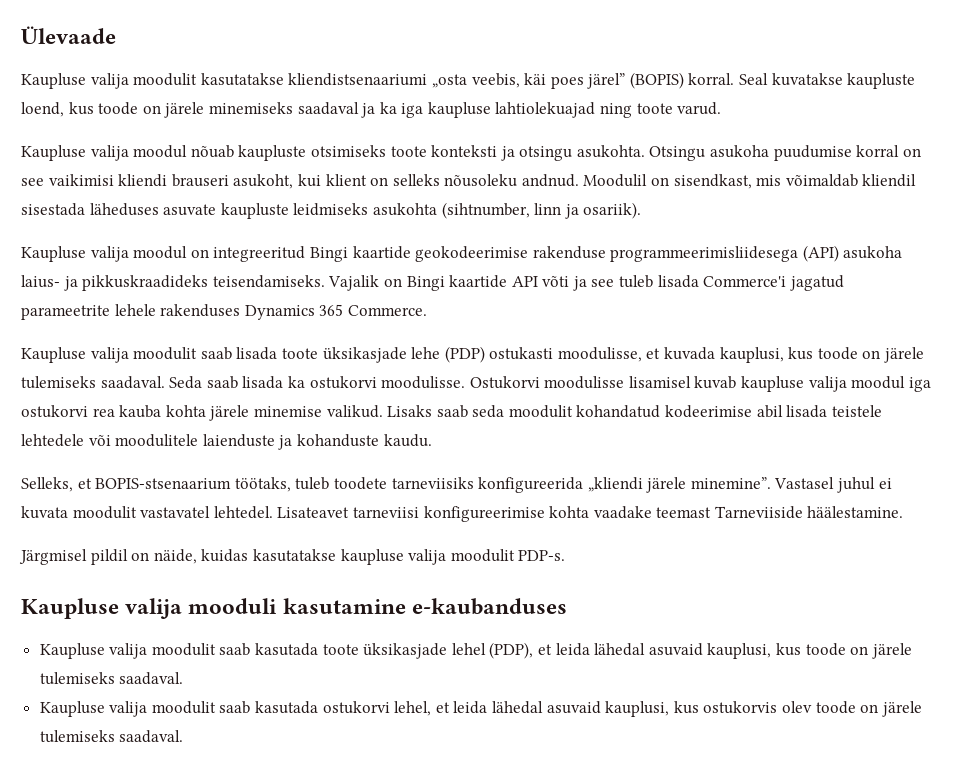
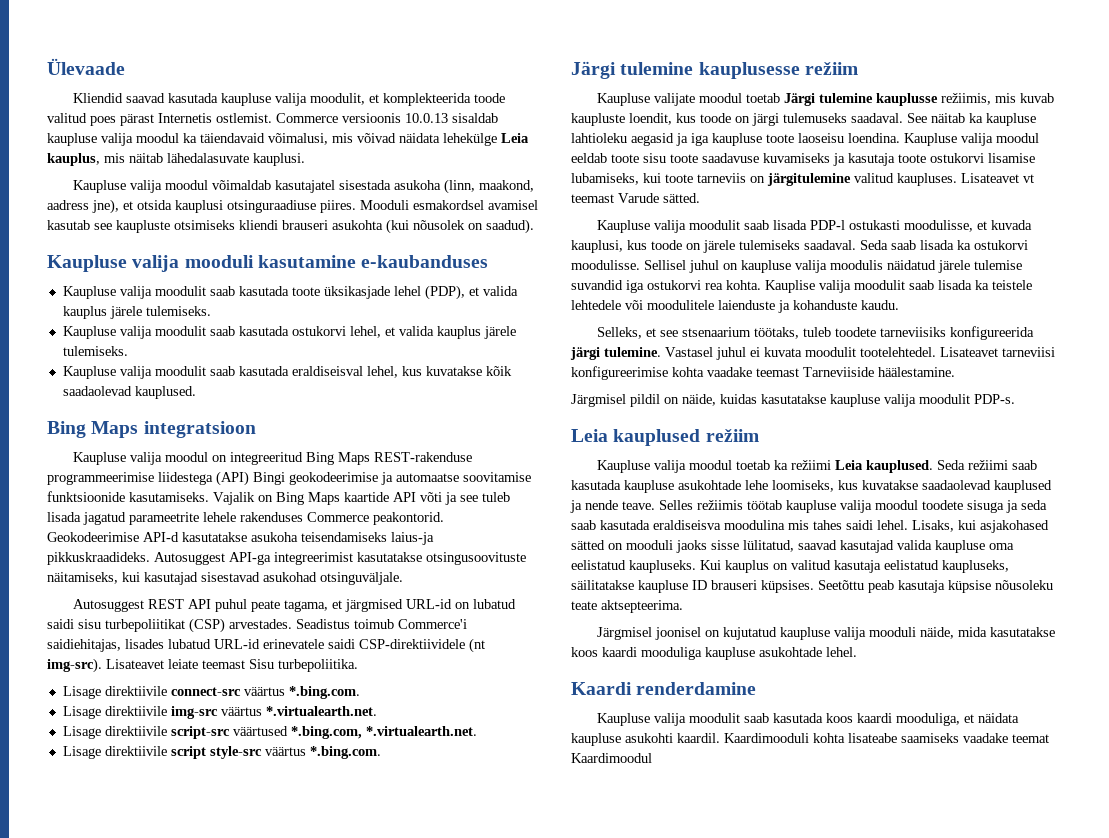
- Kaupluse valija moodulit kasutatakse kliendistsenaariumi „osta veebis, käi poes järel” (BOPIS) korral. Seal kuvatakse kaupluste loend, kus toode on järele minemiseks saadaval ja ka iga kaupluse lahtiolekuajad ning toote varud.
- Kaupluse valija moodul nõuab kaupluste otsimiseks toote konteksti ja otsingu asukohta. Otsingu asukoha puudumise korral on see vaikimisi kliendi brauseri asukoht, kui klient on selleks nõusoleku andnud. Moodulil on sisendkast, mis võimaldab kliendil sisestada läheduses asuvate kaupluste leidmiseks asukohta (sihtnumber, linn ja osariik).
+ Kliendid saavad kasutada kaupluse valija moodulit, et komplekteerida toode valitud poes pärast Internetis ostlemist. Commerce versioonis 10.0.13 sisaldab kaupluse valija moodul ka täiendavaid võimalusi, mis võivad näidata lehekülge Leia kauplus, mis näitab lähedalasuvate kauplusi.
+ Kaupluse valija moodul võimaldab kasutajatel sisestada asukoha (linn, maakond, aadress jne), et otsida kauplusi otsinguraadiuse piires. Mooduli esmakordsel avamisel kasutab see kaupluste otsimiseks kliendi brauseri asukohta (kui nõusolek on saadud).
+ Kaupluse valija mooduli kasutamine e-kaubanduses
+ Kaupluse valija moodulit saab kasutada toote üksikasjade lehel (PDP), et valida kauplus järele tulemiseks.
+ Kaupluse valija moodulit saab kasutada ostukorvi lehel, et valida kauplus järele tulemiseks.
+ Kaupluse valija moodulit saab kasutada eraldiseisval lehel, kus kuvatakse kõik saadaolevad kauplused.
+ Bing Maps integratsioon
- Kaupluse valija moodul on integreeritud Bingi kaartide geokodeerimise rakenduse programmeerimisliidesega (API) asukoha laius- ja pikkuskraadideks teisendamiseks. Vajalik on Bingi kaartide API võti ja see tuleb lisada Commerce'i jagatud parameetrite lehele rakenduses Dynamics 365 Commerce.
+ Kaupluse valija moodul on integreeritud Bing Maps REST-rakenduse programmeerimise liidestega (API) Bingi geokodeerimise ja automaatse soovitamise funktsioonide kasutamiseks. Vajalik on Bing Maps kaartide API võti ja see tuleb lisada jagatud parameetrite lehele rakenduses Commerce peakontorid. Geokodeerimise API-d kasutatakse asukoha teisendamiseks laius-ja pikkuskraadideks. Autosuggest API-ga integreerimist kasutatakse otsingusoovituste näitamiseks, kui kasutajad sisestavad asukohad otsinguväljale.
+ Autosuggest REST API puhul peate tagama, et järgmised URL-id on lubatud saidi sisu turbepoliitikat (CSP) arvestades. Seadistus toimub Commerce'i saidiehitajas, lisades lubatud URL-id erinevatele saidi CSP-direktiividele (nt img-src). Lisateavet leiate teemast Sisu turbepoliitika.
+ Lisage direktiivile connect-src väärtus *.bing.com.
+ Lisage direktiivile img-src väärtus *.virtualearth.net.
+ Lisage direktiivile script-src väärtused *.bing.com, *.virtualearth.net.
+ Lisage direktiivile script style-src väärtus *.bing.com.
+ Järgi tulemine kauplusesse režiim
+ Kaupluse valijate moodul toetab Järgi tulemine kauplusse režiimis, mis kuvab kaupluste loendit, kus toode on järgi tulemuseks saadaval. See näitab ka kaupluse lahtioleku aegasid ja iga kaupluse toote laoseisu loendina. Kaupluse valija moodul eeldab toote sisu toote saadavuse kuvamiseks ja kasutaja toote ostukorvi lisamise lubamiseks, kui toote tarneviis on järgitulemine valitud kaupluses. Lisateavet vt teemast Varude sätted.
- Kaupluse valija moodulit saab lisada toote üksikasjade lehe (PDP) ostukasti moodulisse, et kuvada kauplusi, kus toode on järele tulemiseks saadaval.
+ Kaupluse valija moodulit saab lisada PDP-l ostukasti moodulisse, et kuvada kauplusi, kus toode on järele tulemiseks saadaval.
- Ostukorvi moodulisse lisamisel kuvab kaupluse valija moodul iga ostukorvi rea kauba kohta järele minemise valikud. Lisaks saab seda moodulit kohandatud kodeerimise abil lisada teistele lehtedele või moodulitele laienduste ja kohanduste kaudu.
+ Sellisel juhul on kaupluse valija moodulis näidatud järele tulemise suvandid iga ostukorvi rea kohta. Kauplise valija moodulit saab lisada ka teistele lehtedele või moodulitele laienduste ja kohanduste kaudu.
- Selleks, et BOPIS-stsenaarium töötaks, tuleb toodete tarneviisiks konfigureerida „kliendi järele minemine”.
+ Selleks, et see stsenaarium töötaks, tuleb toodete tarneviisiks konfigureerida järgi tulemine.
- Vastasel juhul ei kuvata moodulit vastavatel lehtedel.
+ Vastasel juhul ei kuvata moodulit tootelehtedel.
- Kaupluse valija mooduli kasutamine e-kaubanduses
- Kaupluse valija moodulit saab kasutada toote üksikasjade lehel (PDP), et leida lähedal asuvaid kauplusi, kus toode on järele tulemiseks saadaval.
- Kaupluse valija moodulit saab kasutada ostukorvi lehel, et leida lähedal asuvaid kauplusi, kus ostukorvis olev toode on järele tulemiseks saadaval.
+ Leia kauplused režiim
+ Kaupluse valija moodul toetab ka režiimi Leia kauplused. Seda režiimi saab kasutada kaupluse asukohtade lehe loomiseks, kus kuvatakse saadaolevad kauplused ja nende teave. Selles režiimis töötab kaupluse valija moodul toodete sisuga ja seda saab kasutada eraldiseisva moodulina mis tahes saidi lehel. Lisaks, kui asjakohased sätted on mooduli jaoks sisse lülitatud, saavad kasutajad valida kaupluse oma eelistatud kaupluseks. Kui kauplus on valitud kasutaja eelistatud kaupluseks, säilitatakse kaupluse ID brauseri küpsises. Seetõttu peab kasutaja küpsise nõusoleku teate aktsepteerima.
+ Järgmisel joonisel on kujutatud kaupluse valija mooduli näide, mida kasutatakse koos kaardi mooduliga kaupluse asukohtade lehel.
+ Kaardi renderdamine
+ Kaupluse valija moodulit saab kasutada koos kaardi mooduliga, et näidata kaupluse asukohti kaardil. Kaardimooduli kohta lisateabe saamiseks vaadake teemat Kaardimoodul

